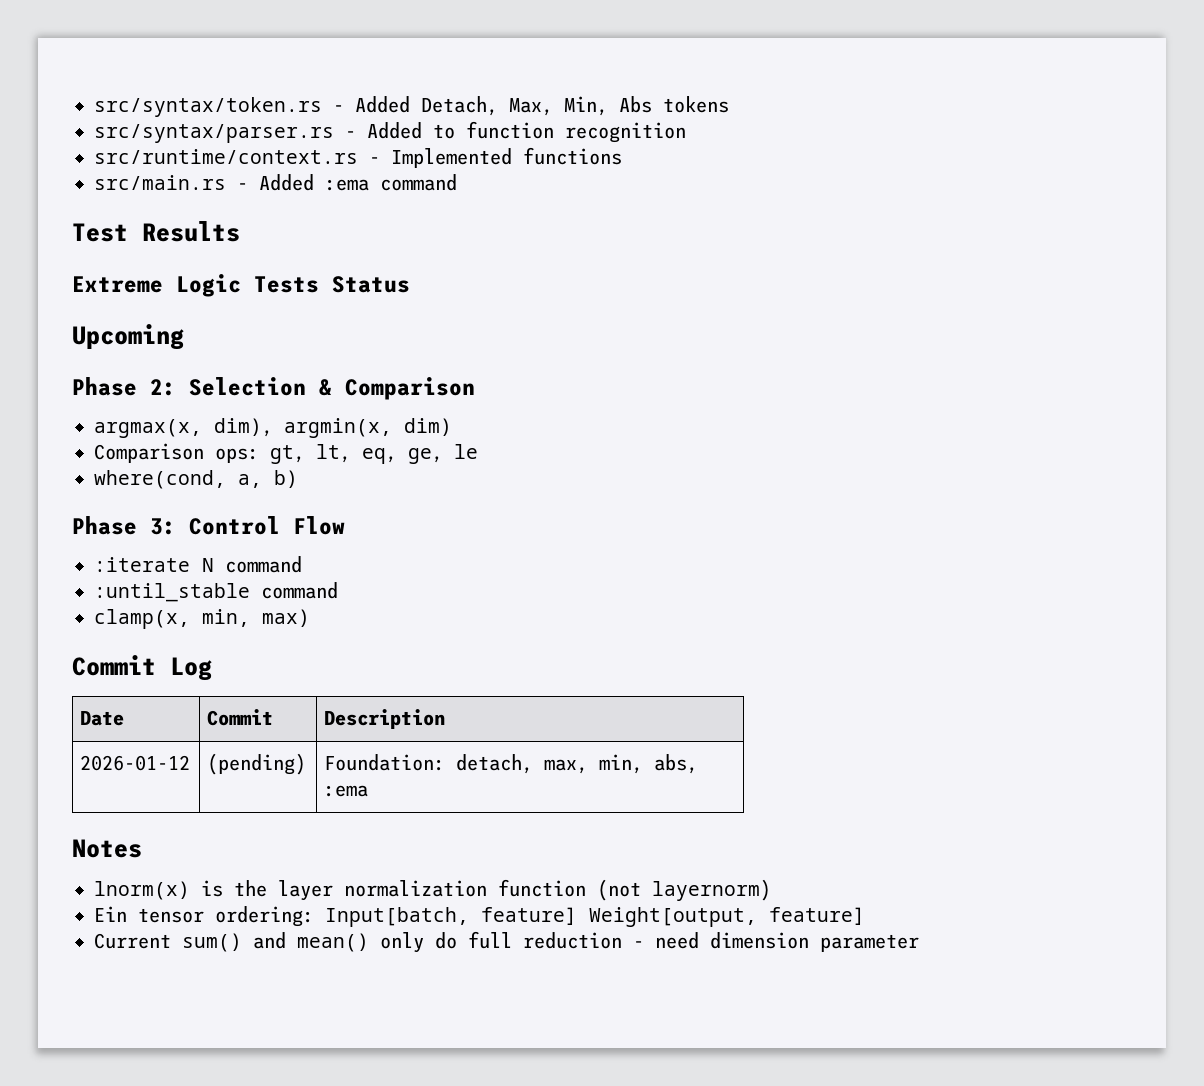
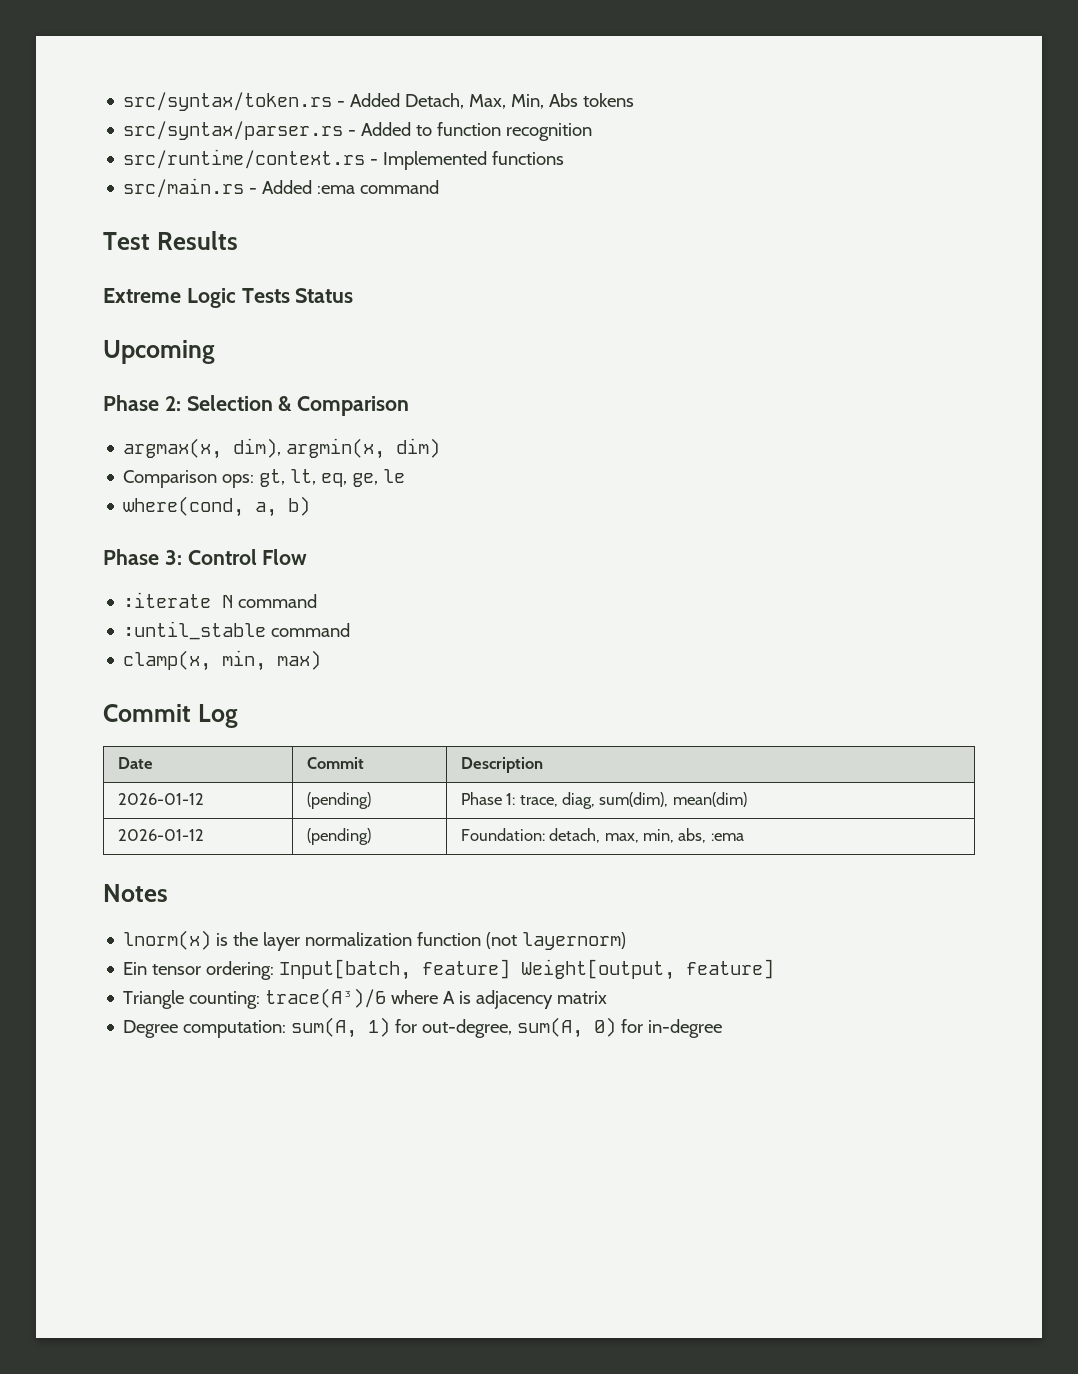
+ 2026-01-12 | (pending) | Phase 1: trace, diag, sum(dim), mean(dim)
- Current sum() and mean() only do full reduction - need dimension parameter
+ Triangle counting: trace(A³)/6 where A is adjacency matrix
+ Degree computation: sum(A, 1) for out-degree, sum(A, 0) for in-degree

